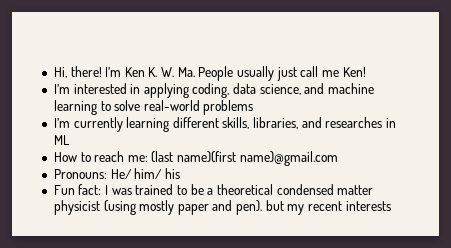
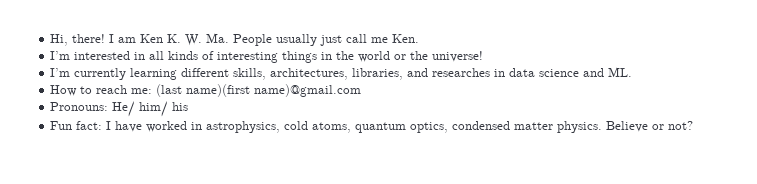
- I’m Ken K. W. Ma. People usually just call me Ken!
+ I am Ken K. W. Ma. People usually just call me Ken.
- I’m interested in applying coding, data science, and machine learning to solve real-world problems
+ I’m interested in all kinds of interesting things in the world or the universe!
- I’m currently learning different skills, libraries, and researches in ML
+ I’m currently learning different skills, architectures, libraries, and researches in data science and ML.
- Fun fact: I was trained to be a theoretical condensed matter physicist (using mostly paper and pen). but my recent interests
+ Fun fact: I have worked in astrophysics, cold atoms, quantum optics, condensed matter physics. Believe or not?

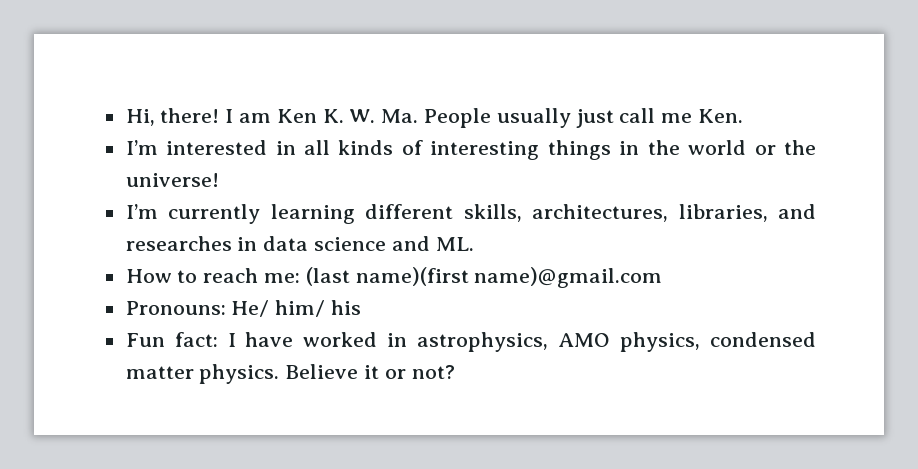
- Fun fact: I have worked in astrophysics, cold atoms, quantum optics, condensed matter physics.
+ Fun fact: I have worked in astrophysics, AMO physics, condensed matter physics.
- Believe or not?
+ Believe it or not?

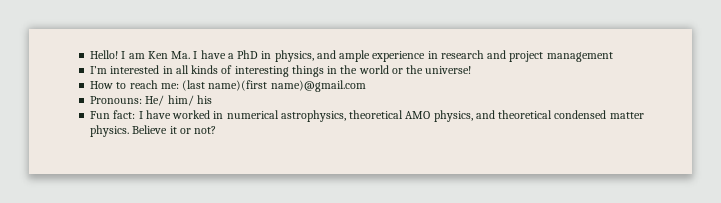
- Hi, there!
+ Hello!
- I am Ken K. W. Ma. People usually just call me Ken.
+ I am Ken Ma. I have a PhD in physics, and ample experience in research and project management
- I’m currently learning different skills, architectures, libraries, and researches in data science and ML.
- Fun fact: I have worked in astrophysics, AMO physics, condensed matter physics.
+ Fun fact: I have worked in numerical astrophysics, theoretical AMO physics, and theoretical condensed matter physics.

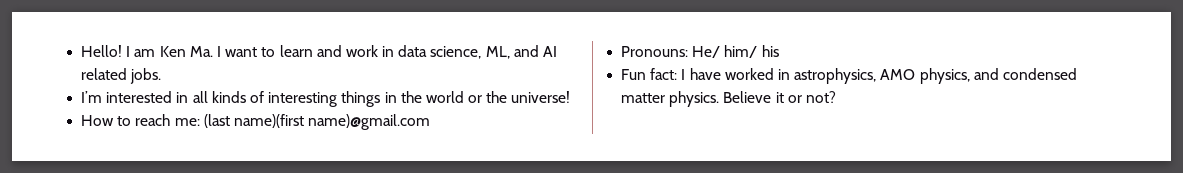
- I am Ken Ma. I have a PhD in physics, and ample experience in research and project management
+ I am Ken Ma. I want to learn and work in data science, ML, and AI related jobs.
- Fun fact: I have worked in numerical astrophysics, theoretical AMO physics, and theoretical condensed matter physics.
+ Fun fact: I have worked in astrophysics, AMO physics, and condensed matter physics.

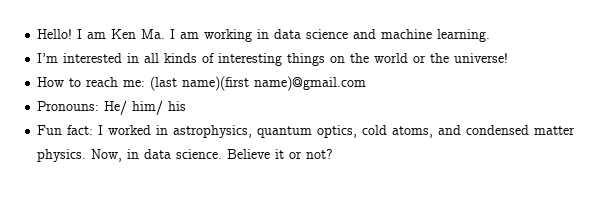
- I am Ken Ma. I want to learn and work in data science, ML, and AI related jobs.
+ I am Ken Ma. I am working in data science and machine learning.
- I’m interested in all kinds of interesting things in the world or the universe!
+ I’m interested in all kinds of interesting things on the world or the universe!
- Fun fact: I have worked in astrophysics, AMO physics, and condensed matter physics.
+ Fun fact: I worked in astrophysics, quantum optics, cold atoms, and condensed matter physics. Now, in data science.

